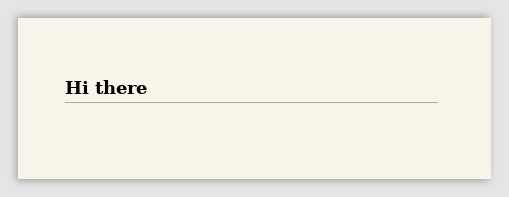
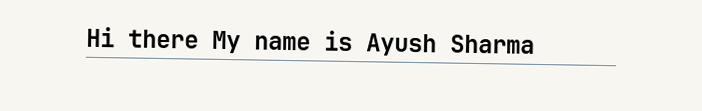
- Hi there
+ Hi there My name is Ayush Sharma

